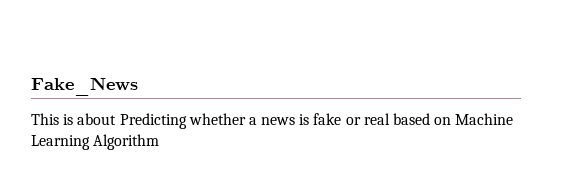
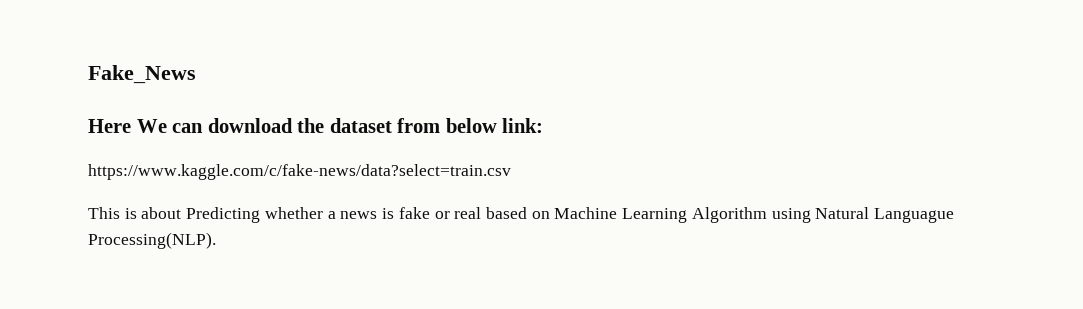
+ Here We can download the dataset from below link:
+ https://www.kaggle.com/c/fake-news/data?select=train.csv
- This is about Predicting whether a news is fake or real based on Machine Learning Algorithm
+ This is about Predicting whether a news is fake or real based on Machine Learning Algorithm using Natural Languague Processing(NLP).

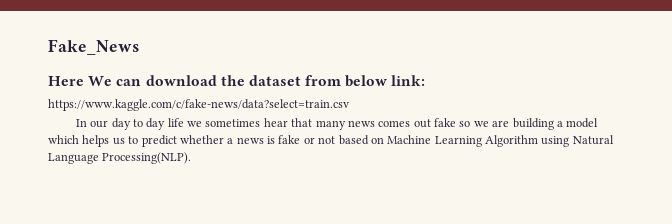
- This is about Predicting whether a news is fake or real based on Machine Learning Algorithm using Natural Languague Processing(NLP).
+ In our day to day life we sometimes hear that many news comes out fake so we are building a model which helps us to predict whether a news is fake or not based on Machine Learning Algorithm using Natural Language Processing(NLP).

